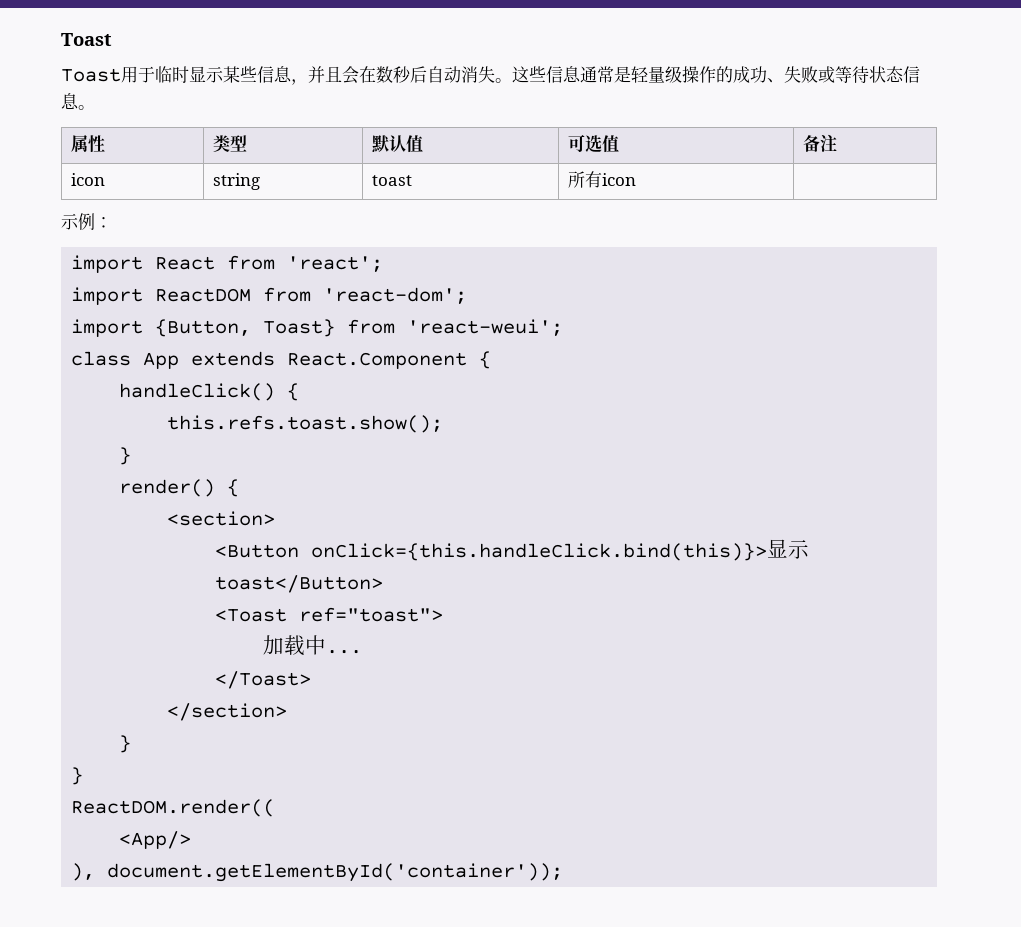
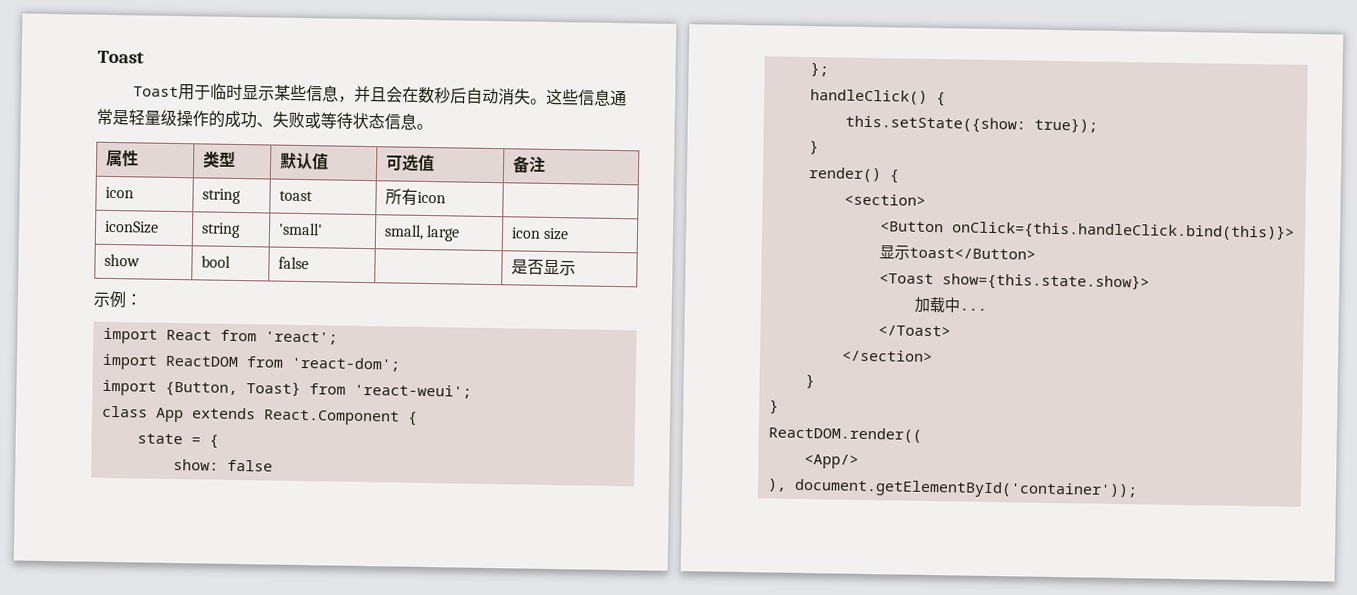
+ iconSize | string | 'small' | small, large | icon size
+ show | bool | false | | 是否显示
+ state = {
+ show: false
+ };
- this.refs.toast.show();
+ this.setState({show: true});
- <Toast ref="toast">
+ <Toast show={this.state.show}>

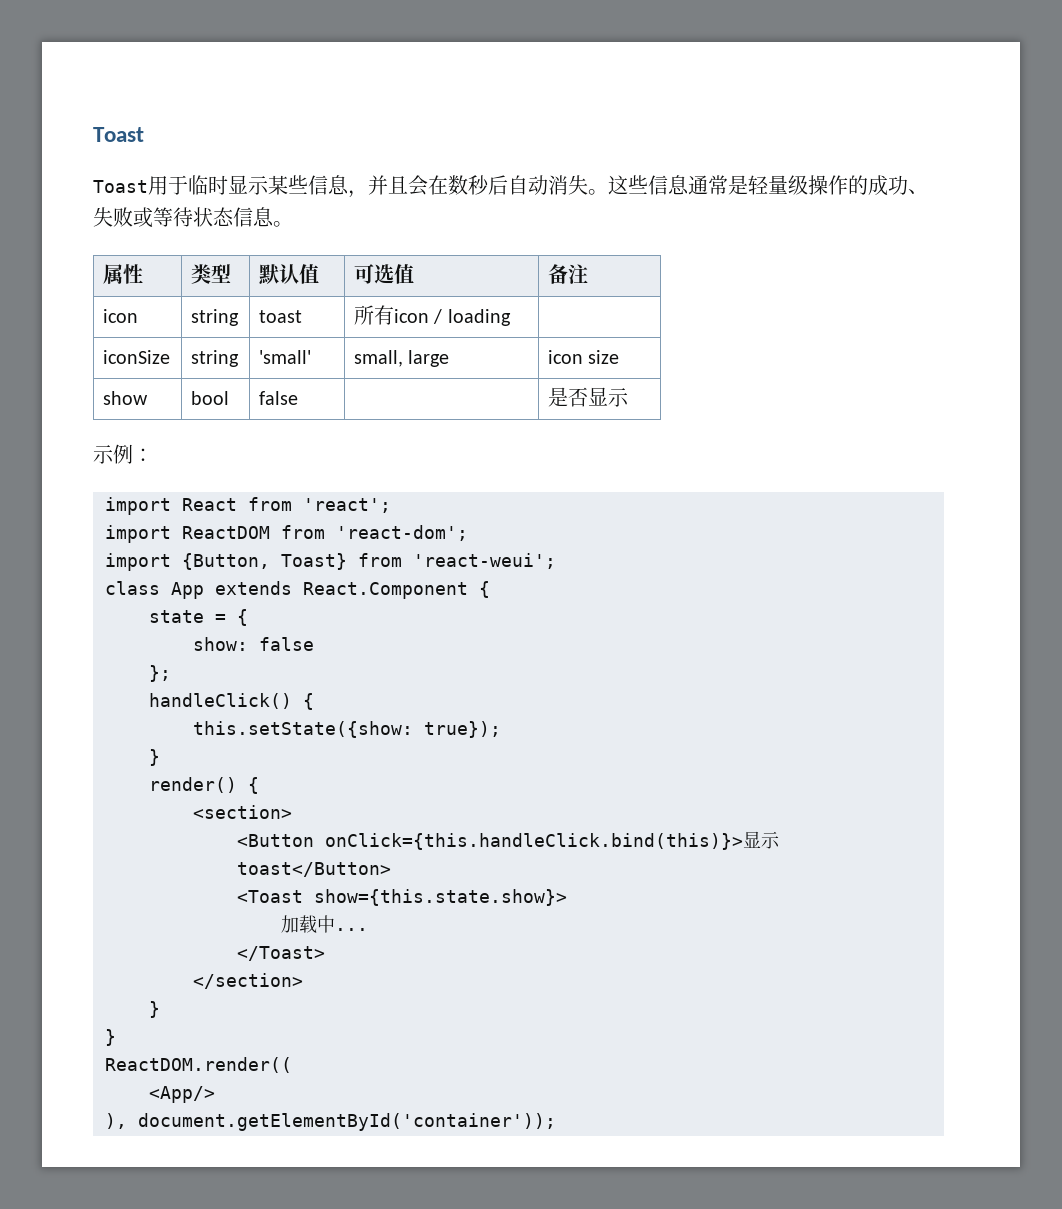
- icon | string | toast | 所有icon |
+ icon | string | toast | 所有icon / loading |

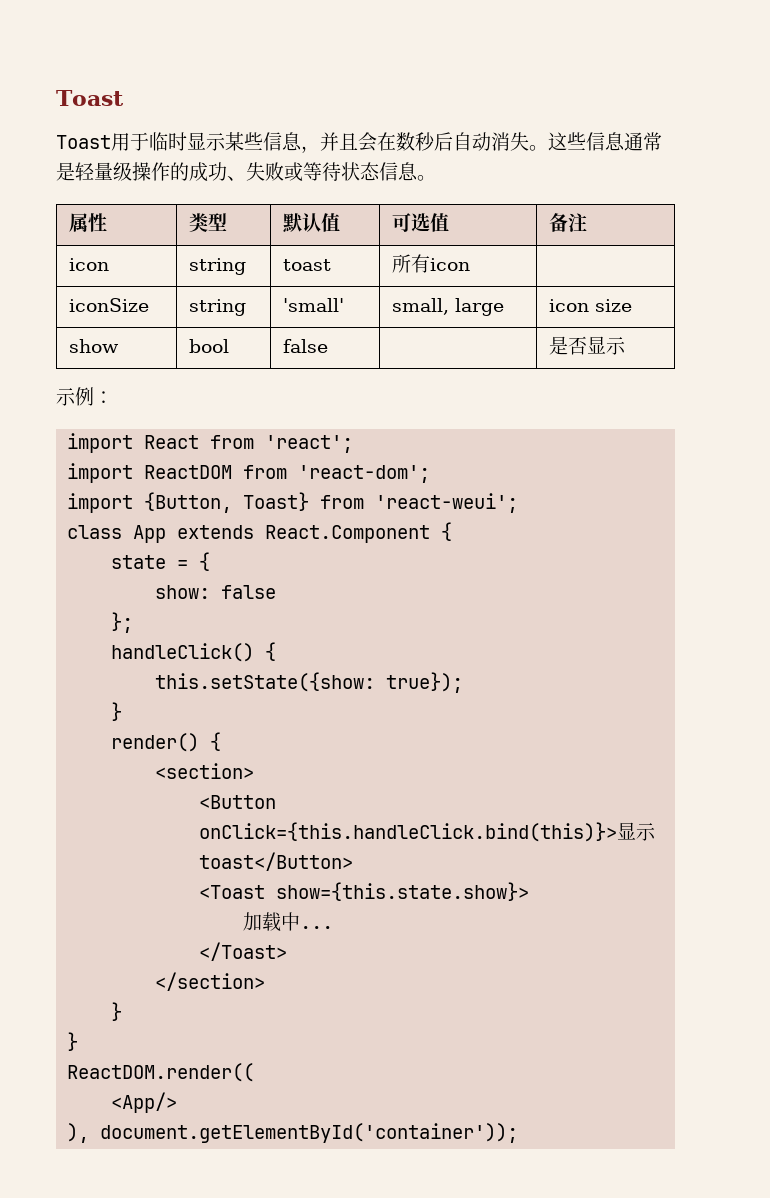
- icon | string | toast | 所有icon / loading |
+ icon | string | toast | 所有icon |

